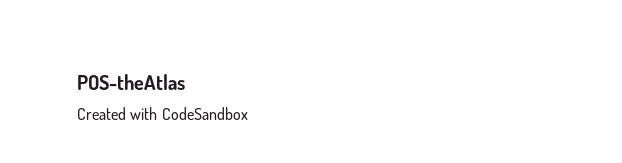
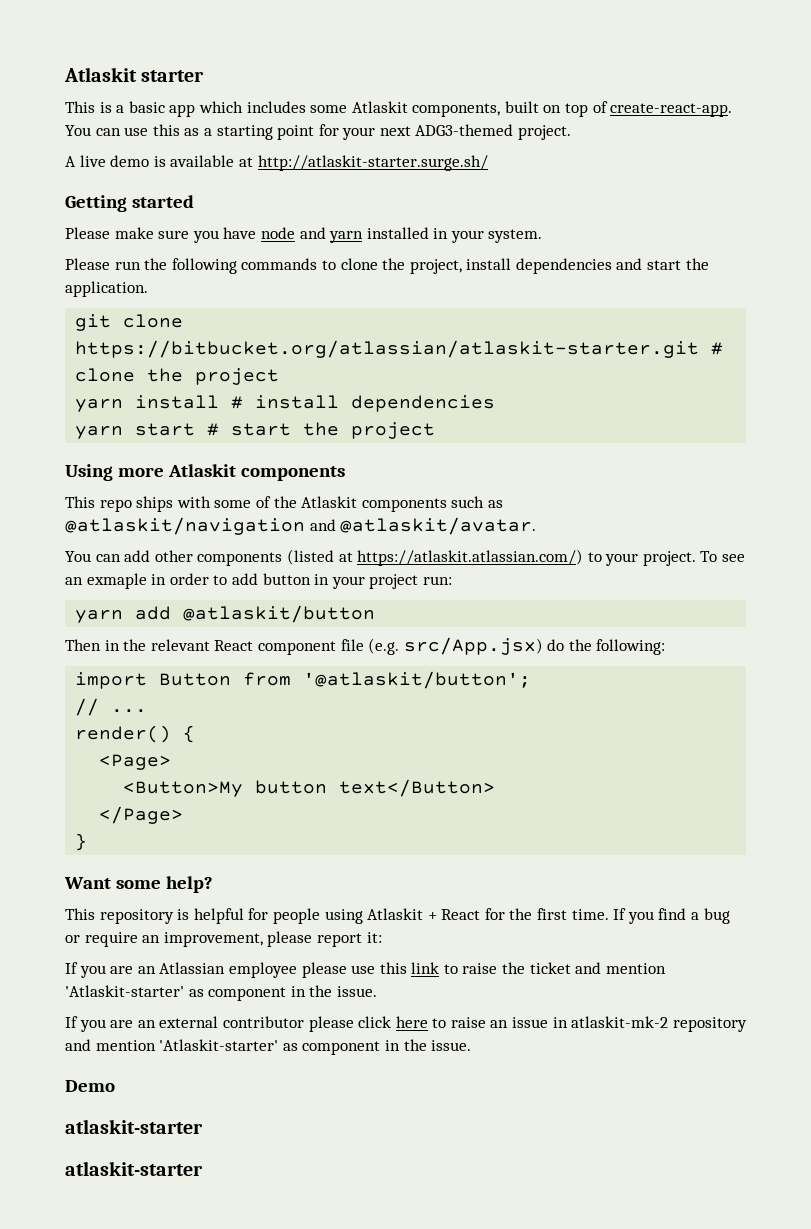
- POS-theAtlas
- Created with CodeSandbox
+ Atlaskit starter
+ This is a basic app which includes some Atlaskit components, built on top of create-react-app. You can use this as a starting point for your next ADG3-themed project.
+ A live demo is available at http://atlaskit-starter.surge.sh/
+ Getting started
+ Please make sure you have node and yarn installed in your system.
+ Please run the following commands to clone the project, install dependencies and start the application.
+ git clone https://bitbucket.org/atlassian/atlaskit-starter.git # clone the project
+ yarn install # install dependencies
+ yarn start # start the project
+ Using more Atlaskit components
+ This repo ships with some of the Atlaskit components such as @atlaskit/navigation and @atlaskit/avatar.
+ You can add other components (listed at https://atlaskit.atlassian.com/) to your project. To see an exmaple in order to add button in your project run:
+ yarn add @atlaskit/button
+ Then in the relevant React component file (e.g. src/App.jsx) do the following:
+ import Button from '@atlaskit/button';
+ // ...
+ render() {
+ <Page>
+ <Button>My button text</Button>
+ </Page>
+ }
+ Want some help?
+ This repository is helpful for people using Atlaskit + React for the first time. If you find a bug or require an improvement, please report it:
+ If you are an Atlassian employee please use this link to raise the ticket and mention 'Atlaskit-starter' as component in the issue.
+ If you are an external contributor please click here to raise an issue in atlaskit-mk-2 repository and mention 'Atlaskit-starter' as component in the issue.
+ Demo
+ atlaskit-starter
+ atlaskit-starter

